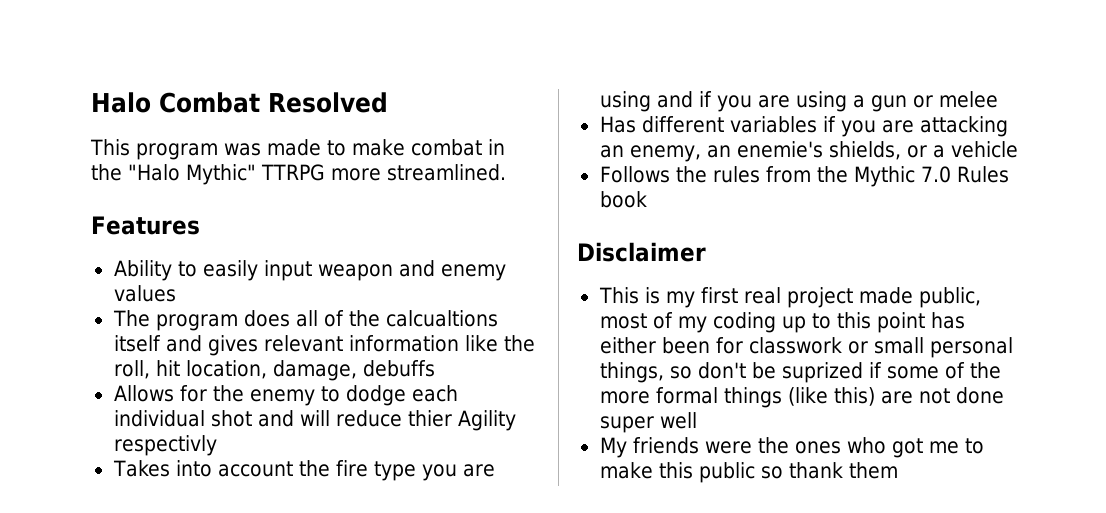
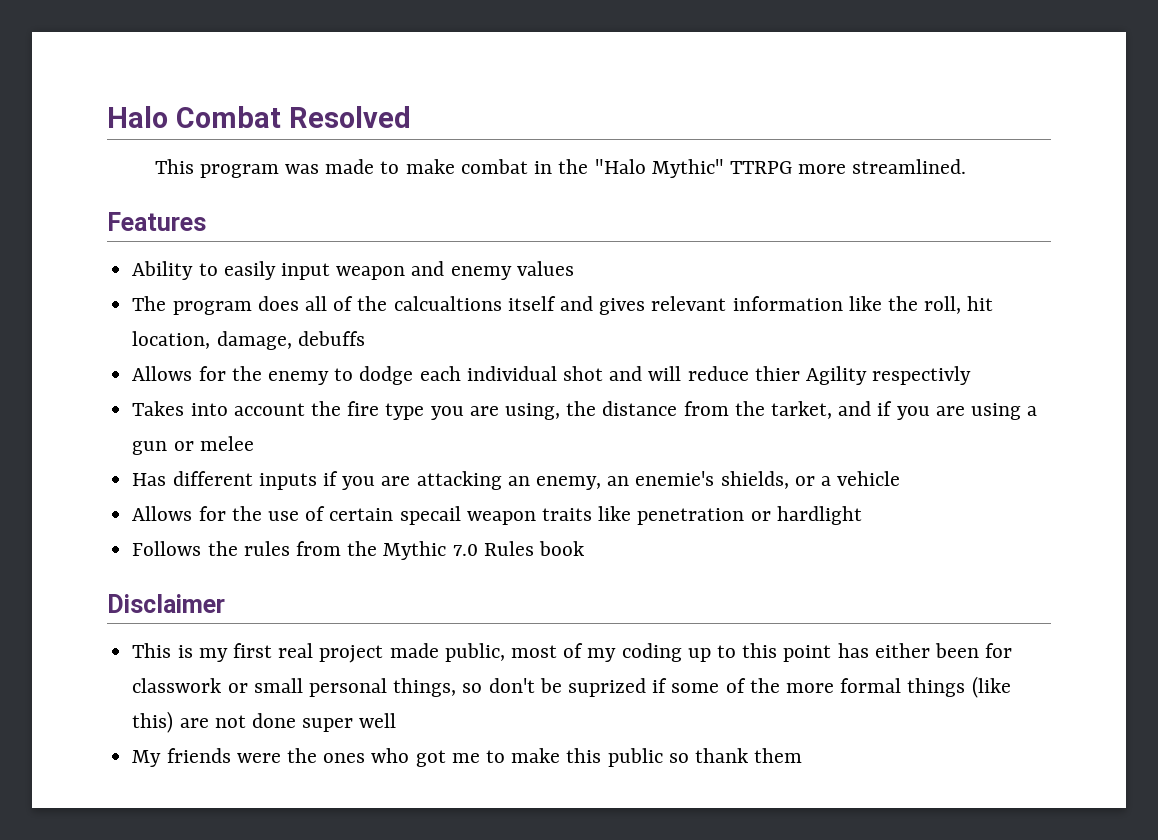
- Takes into account the fire type you are using and if you are using a gun or melee
+ Takes into account the fire type you are using, the distance from the tarket, and if you are using a gun or melee
- Has different variables if you are attacking an enemy, an enemie's shields, or a vehicle
+ Has different inputs if you are attacking an enemy, an enemie's shields, or a vehicle
+ Allows for the use of certain specail weapon traits like penetration or hardlight

